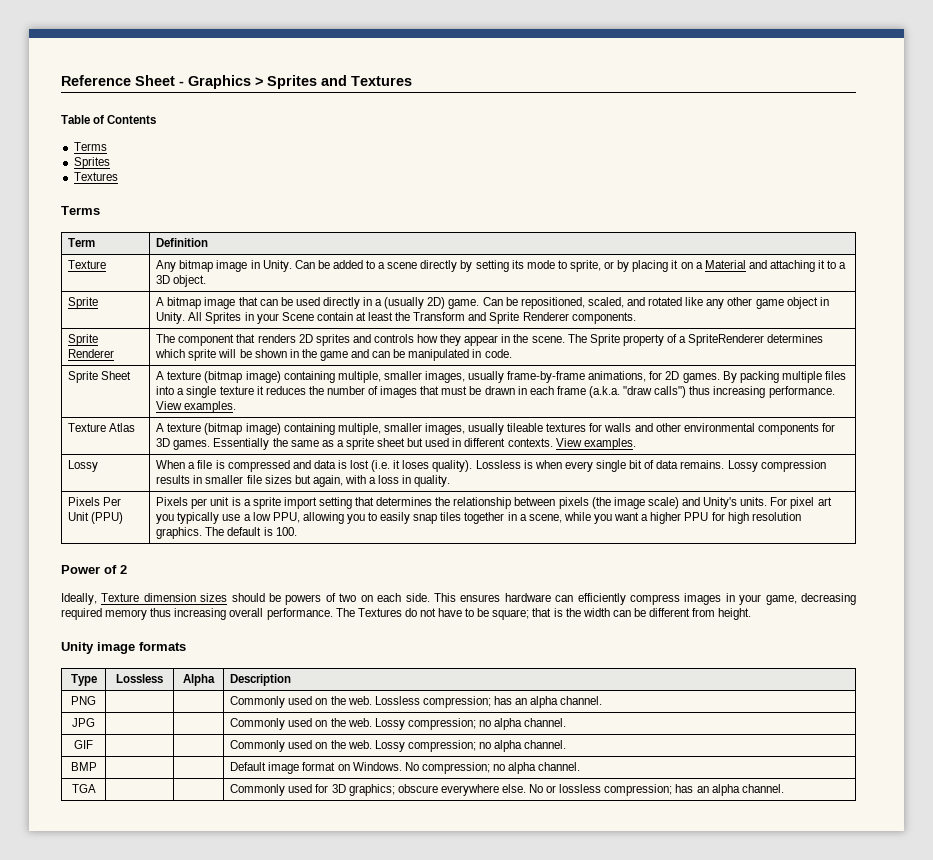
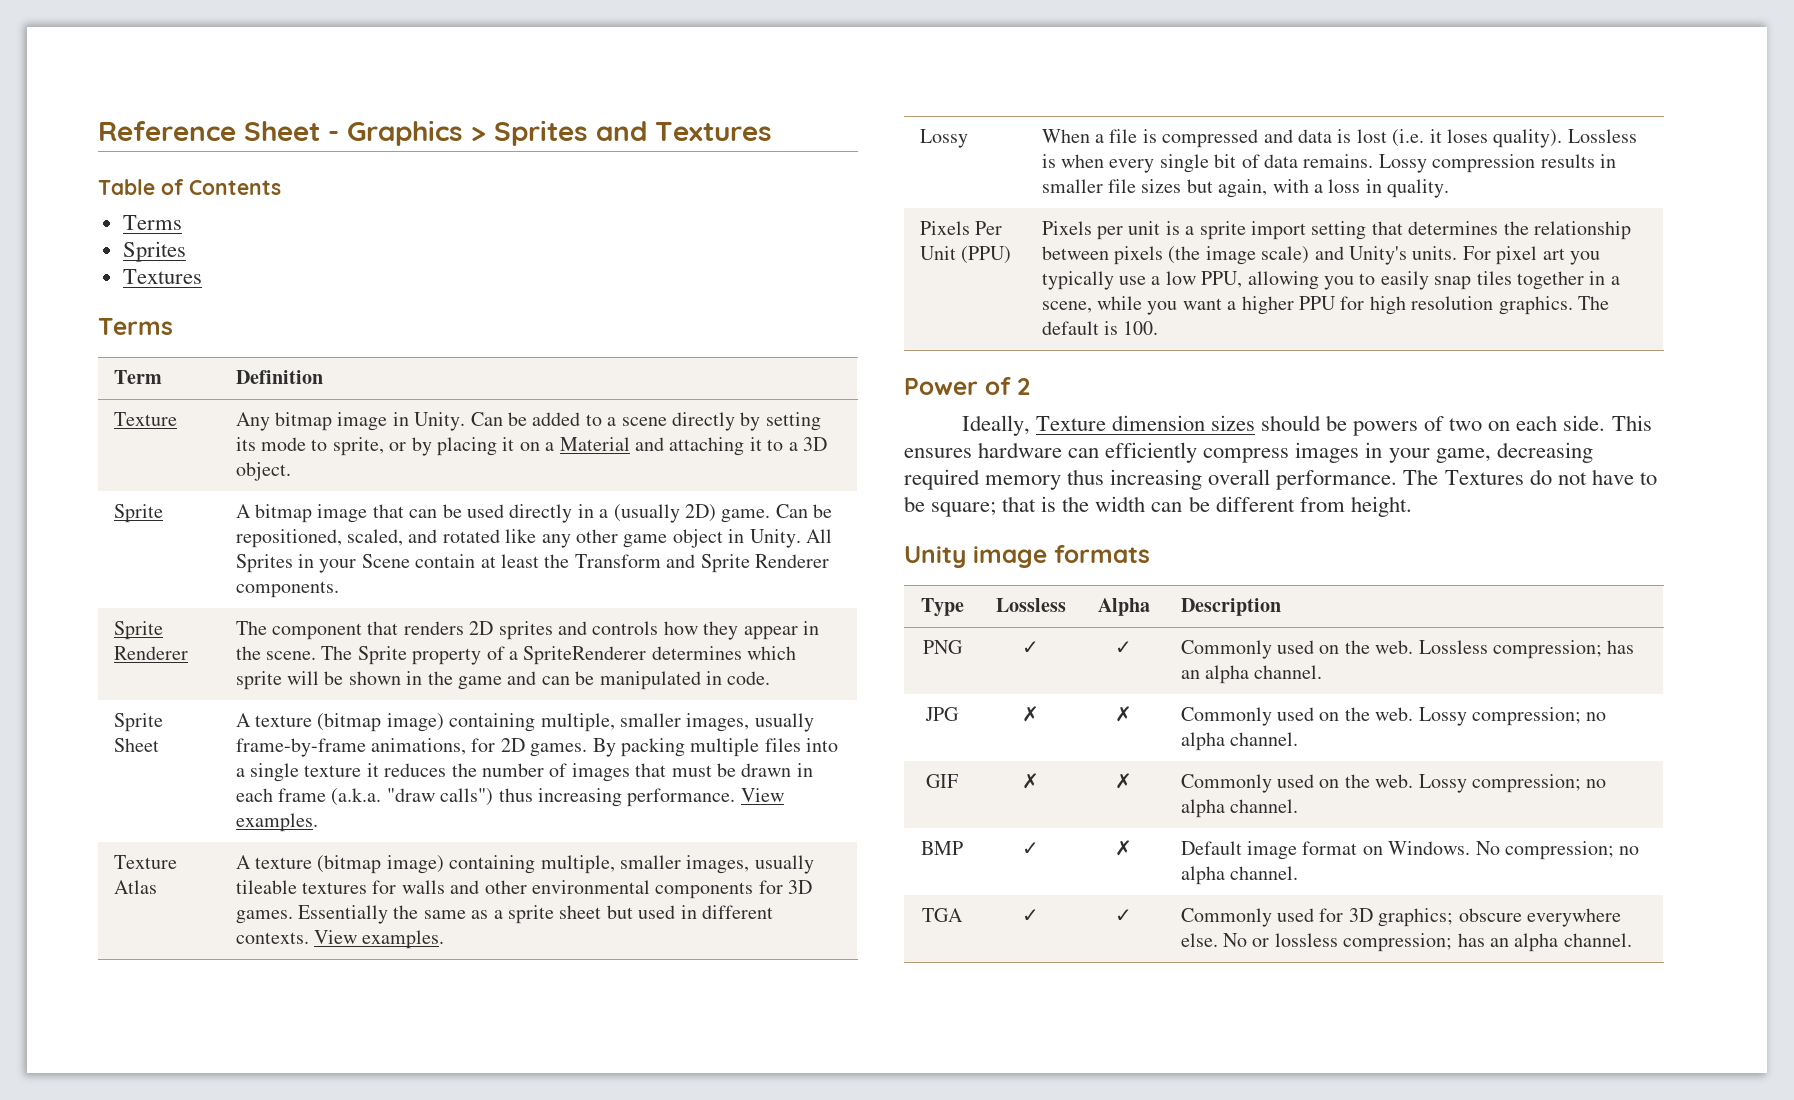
- PNG | | | Commonly used on the web. Lossless compression; has an alpha channel.
+ PNG | ✓ | ✓ | Commonly used on the web. Lossless compression; has an alpha channel.
- JPG | | | Commonly used on the web. Lossy compression; no alpha channel.
+ JPG | ✗ | ✗ | Commonly used on the web. Lossy compression; no alpha channel.
- GIF | | | Commonly used on the web. Lossy compression; no alpha channel.
+ GIF | ✗ | ✗ | Commonly used on the web. Lossy compression; no alpha channel.
- BMP | | | Default image format on Windows. No compression; no alpha channel.
+ BMP | ✓ | ✗ | Default image format on Windows. No compression; no alpha channel.
- TGA | | | Commonly used for 3D graphics; obscure everywhere else. No or lossless compression; has an alpha channel.
+ TGA | ✓ | ✓ | Commonly used for 3D graphics; obscure everywhere else. No or lossless compression; has an alpha channel.

